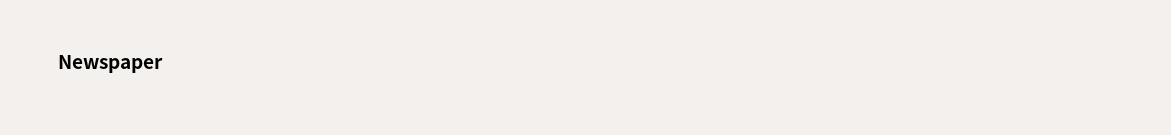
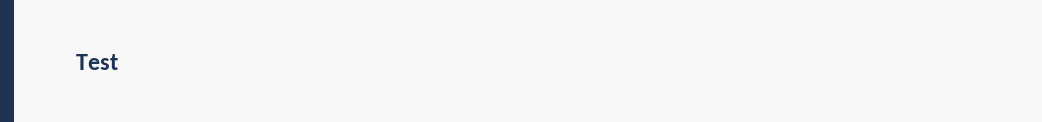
- Newspaper
+ Test

